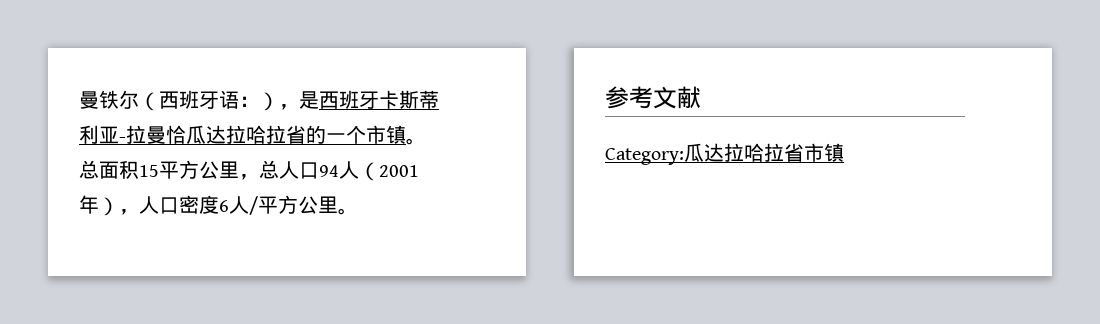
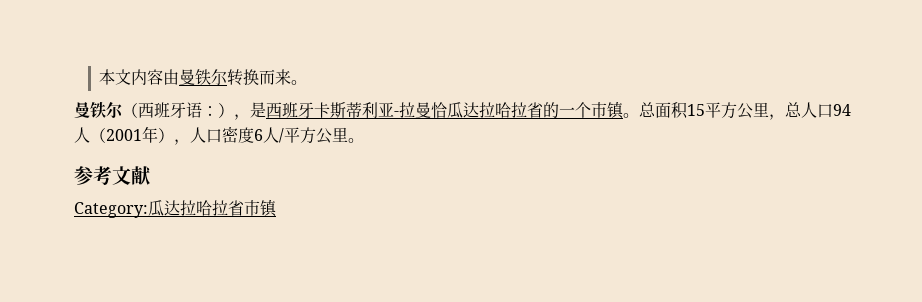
+ 本文内容由曼铁尔转换而来。

